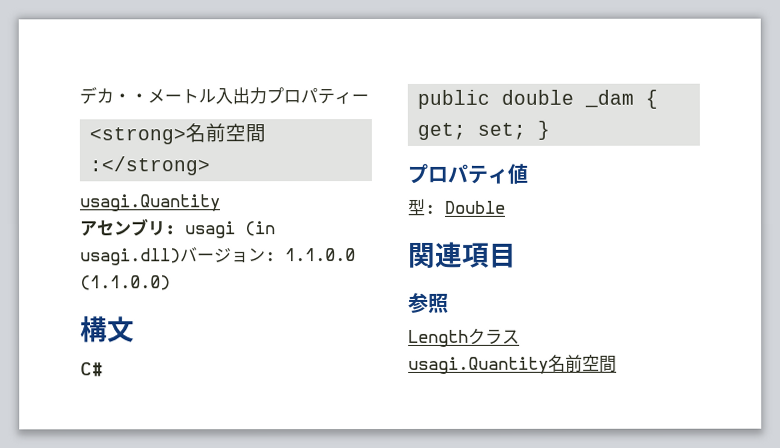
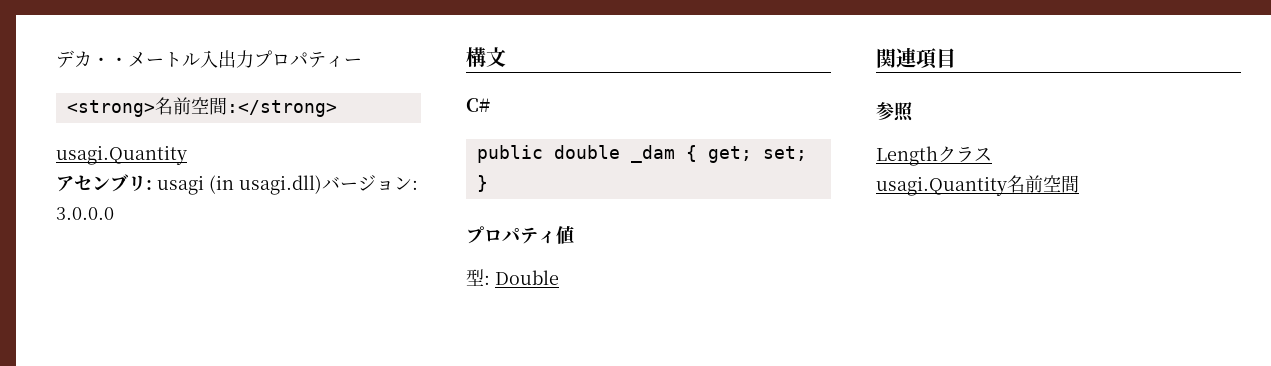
- アセンブリ: usagi (in usagi.dll)バージョン: 1.1.0.0 (1.1.0.0)
+ アセンブリ: usagi (in usagi.dll)バージョン: 3.0.0.0

